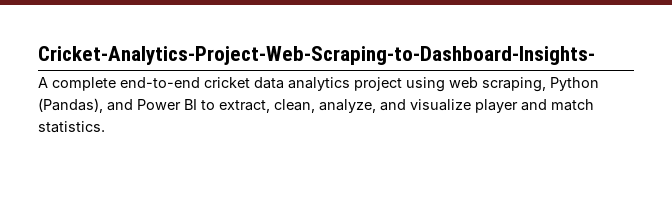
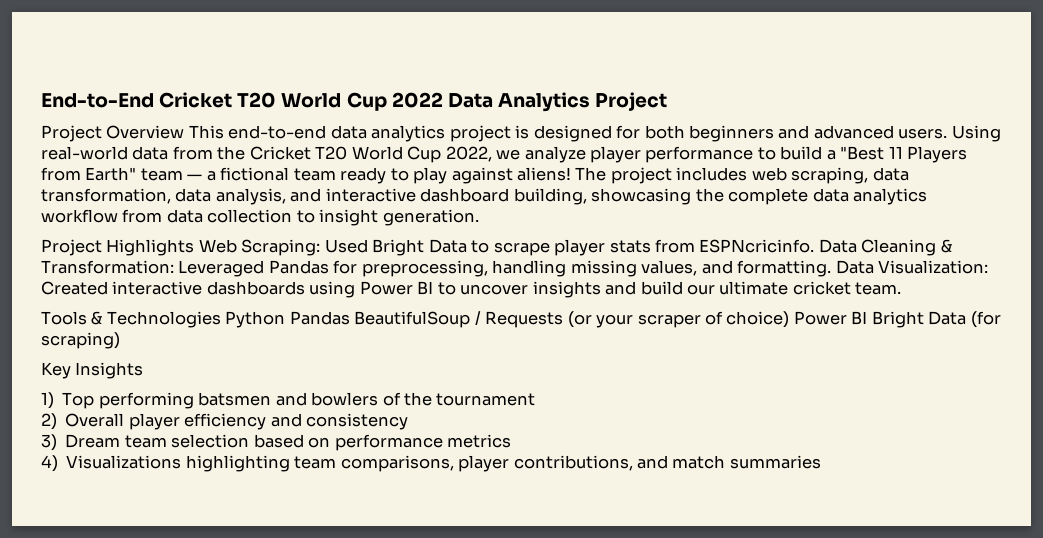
- Cricket-Analytics-Project-Web-Scraping-to-Dashboard-Insights-
- A complete end-to-end cricket data analytics project using web scraping, Python (Pandas), and Power BI to extract, clean, analyze, and visualize player and match statistics.
+ End-to-End Cricket T20 World Cup 2022 Data Analytics Project
+ Project Overview This end-to-end data analytics project is designed for both beginners and advanced users. Using real-world data from the Cricket T20 World Cup 2022, we analyze player performance to build a "Best 11 Players from Earth" team — a fictional team ready to play against aliens! The project includes web scraping, data transformation, data analysis, and interactive dashboard building, showcasing the complete data analytics workflow from data collection to insight generation.
+ Project Highlights Web Scraping: Used Bright Data to scrape player stats from ESPNcricinfo. Data Cleaning & Transformation: Leveraged Pandas for preprocessing, handling missing values, and formatting. Data Visualization: Created interactive dashboards using Power BI to uncover insights and build our ultimate cricket team.
+ Tools & Technologies Python Pandas BeautifulSoup / Requests (or your scraper of choice) Power BI Bright Data (for scraping)
+ Key Insights
+ 1) Top performing batsmen and bowlers of the tournament
+ 2) Overall player efficiency and consistency
+ 3) Dream team selection based on performance metrics
+ 4) Visualizations highlighting team comparisons, player contributions, and match summaries

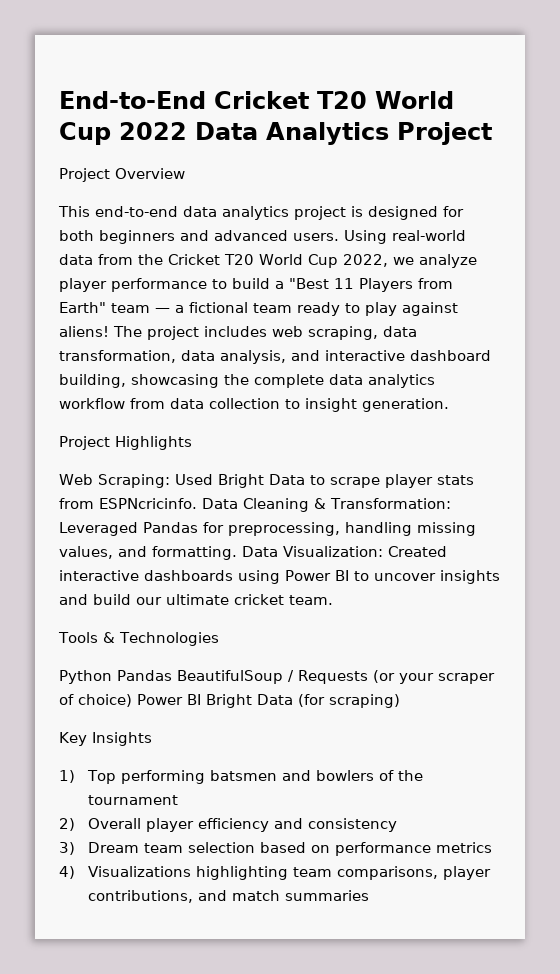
- Project Overview This end-to-end data analytics project is designed for both beginners and advanced users.
+ Project Overview
+ This end-to-end data analytics project is designed for both beginners and advanced users.
- Project Highlights Web Scraping: Used Bright Data to scrape player stats from ESPNcricinfo.
+ Project Highlights
+ Web Scraping: Used Bright Data to scrape player stats from ESPNcricinfo.
- Tools & Technologies Python Pandas BeautifulSoup / Requests (or your scraper of choice) Power BI Bright Data (for scraping)
+ Tools & Technologies
+ Python Pandas BeautifulSoup / Requests (or your scraper of choice) Power BI Bright Data (for scraping)

